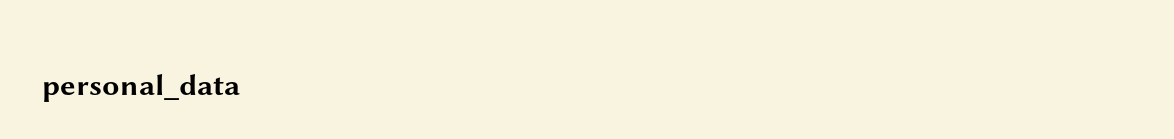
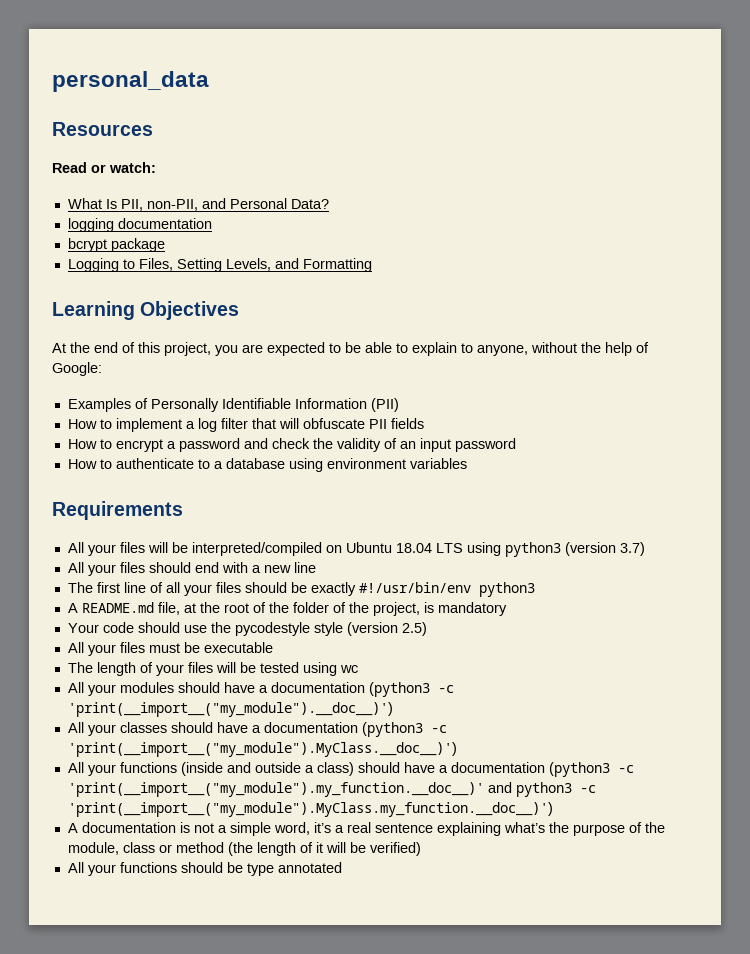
+ Resources
+ Read or watch:
+ What Is PII, non-PII, and Personal Data?
+ logging documentation
+ bcrypt package
+ Logging to Files, Setting Levels, and Formatting
+ Learning Objectives
+ At the end of this project, you are expected to be able to explain to anyone, without the help of Google:
+ Examples of Personally Identifiable Information (PII)
+ How to implement a log filter that will obfuscate PII fields
+ How to encrypt a password and check the validity of an input password
+ How to authenticate to a database using environment variables
+ Requirements
+ All your files will be interpreted/compiled on Ubuntu 18.04 LTS using python3 (version 3.7)
+ All your files should end with a new line
+ The first line of all your files should be exactly #!/usr/bin/env python3
+ A README.md file, at the root of the folder of the project, is mandatory
+ Your code should use the pycodestyle style (version 2.5)
+ All your files must be executable
+ The length of your files will be tested using wc
+ All your modules should have a documentation (python3 -c 'print(__import__("my_module").__doc__)')
+ All your classes should have a documentation (python3 -c 'print(__import__("my_module").MyClass.__doc__)')
+ All your functions (inside and outside a class) should have a documentation (python3 -c 'print(__import__("my_module").my_function.__doc__)' and python3 -c 'print(__import__("my_module").MyClass.my_function.__doc__)')
+ A documentation is not a simple word, it’s a real sentence explaining what’s the purpose of the module, class or method (the length of it will be verified)
+ All your functions should be type annotated

